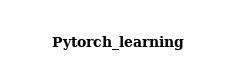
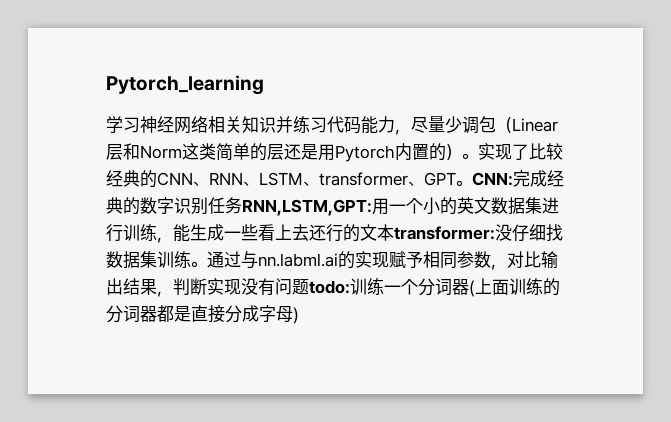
+ 学习神经网络相关知识并练习代码能力，尽量少调包（Linear层和Norm这类简单的层还是用Pytorch内置的）。实现了比较经典的CNN、RNN、LSTM、transformer、GPT。CNN:完成经典的数字识别任务RNN,LSTM,GPT:用一个小的英文数据集进行训练，能生成一些看上去还行的文本transformer:没仔细找数据集训练。通过与nn.labml.ai的实现赋予相同参数，对比输出结果，判断实现没有问题todo:训练一个分词器(上面训练的分词器都是直接分成字母)

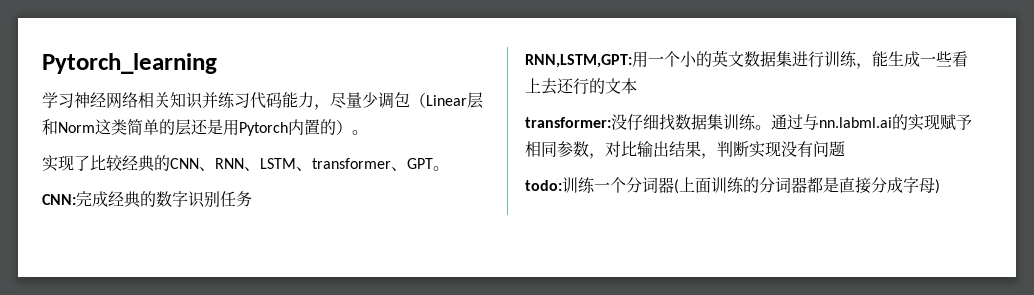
- 学习神经网络相关知识并练习代码能力，尽量少调包（Linear层和Norm这类简单的层还是用Pytorch内置的）。实现了比较经典的CNN、RNN、LSTM、transformer、GPT。CNN:
+ 学习神经网络相关知识并练习代码能力，尽量少调包（Linear层和Norm这类简单的层还是用Pytorch内置的）。
+ 实现了比较经典的CNN、RNN、LSTM、transformer、GPT。
+ CNN:
- 完成经典的数字识别任务RNN,LSTM,GPT:
+ 完成经典的数字识别任务
+ RNN,LSTM,GPT:
- 用一个小的英文数据集进行训练，能生成一些看上去还行的文本transformer:
+ 用一个小的英文数据集进行训练，能生成一些看上去还行的文本
+ transformer:
- 通过与nn.labml.ai的实现赋予相同参数，对比输出结果，判断实现没有问题todo:训练一个分词器(上面训练的分词器都是直接分成字母)
+ 通过与nn.labml.ai的实现赋予相同参数，对比输出结果，判断实现没有问题
+ todo:训练一个分词器(上面训练的分词器都是直接分成字母)

